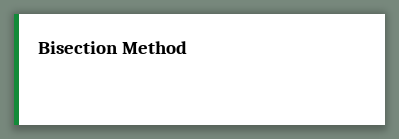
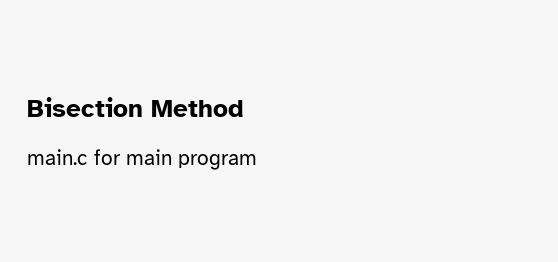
+ main.c for main program

